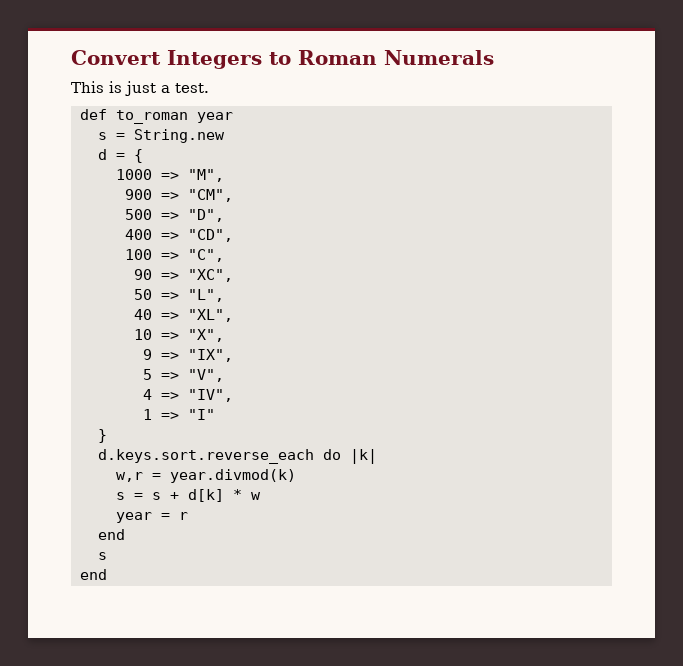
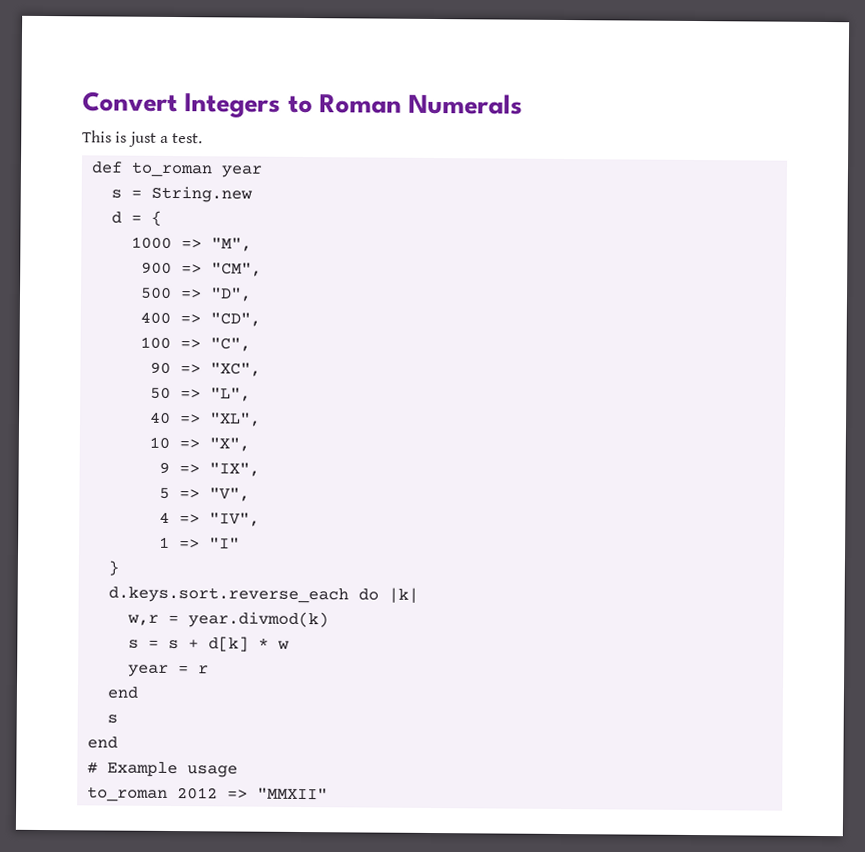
+ # Example usage
+ to_roman 2012 => "MMXII"

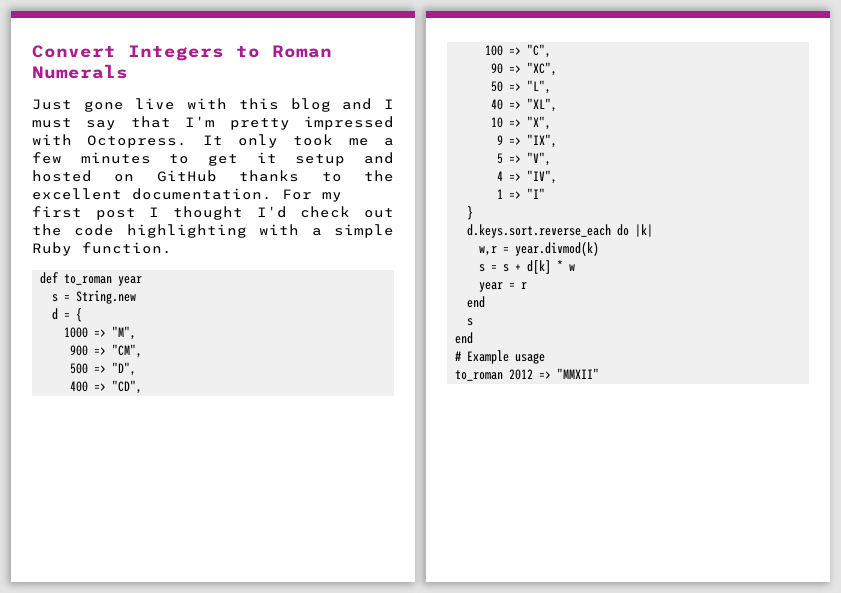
- This is just a test.
+ Just gone live with this blog and I must say that I'm pretty impressed with Octopress. It only took me a few minutes to get it setup and hosted on GitHub thanks to the excellent documentation. For my first post I thought I'd check out the code highlighting with a simple Ruby function.

